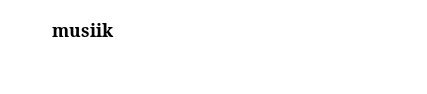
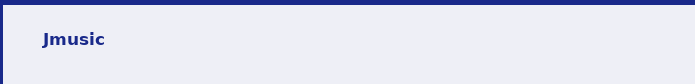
- musiik
+ Jmusic

